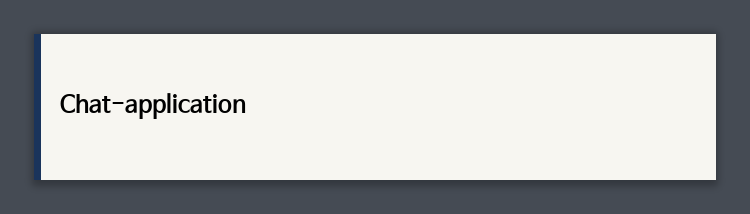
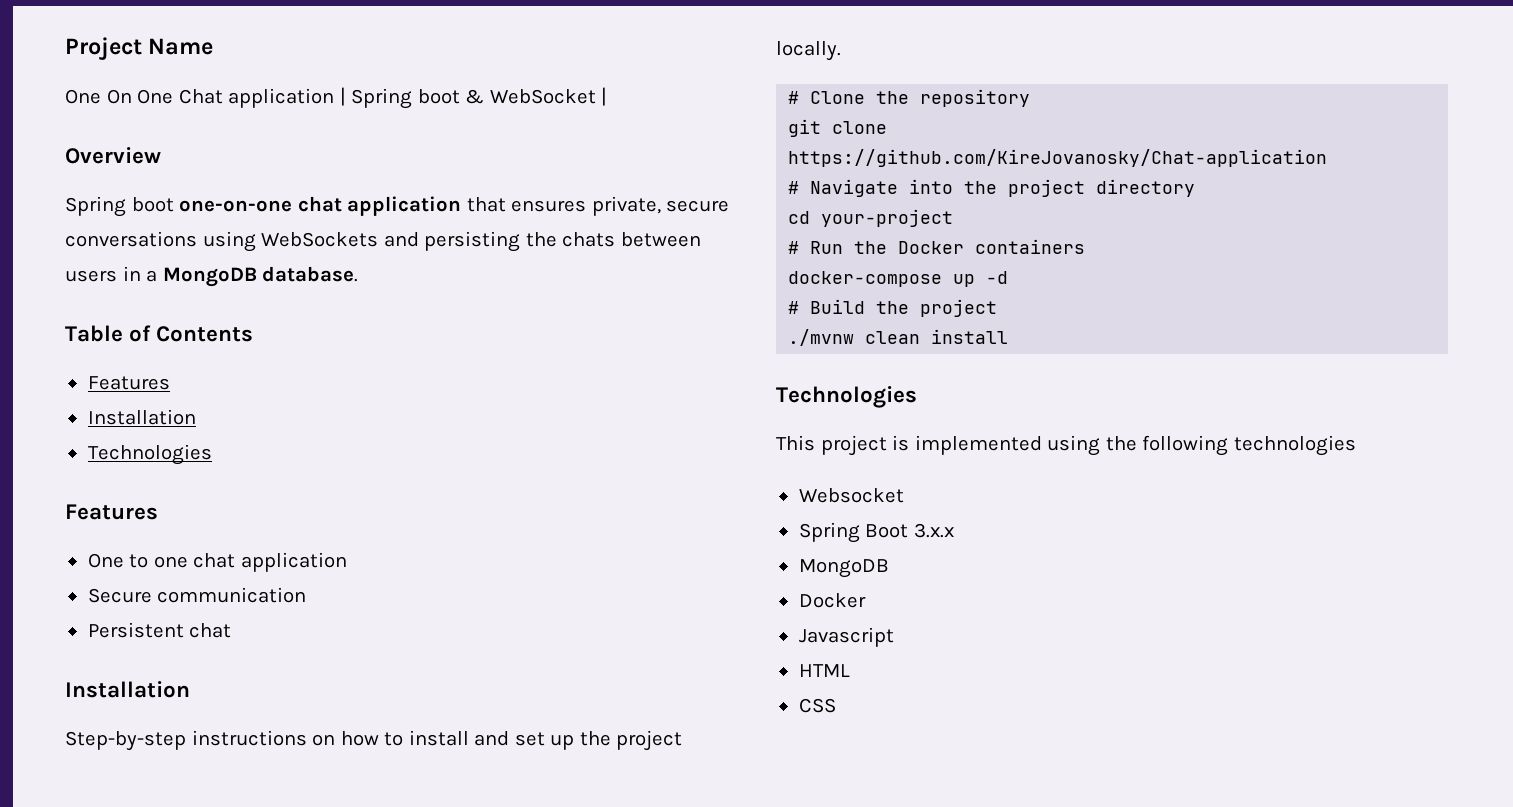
- Chat-application
+ Project Name
+ One On One Chat application | Spring boot & WebSocket |
+ Overview
+ Spring boot one-on-one chat application that ensures private, secure conversations using WebSockets and persisting the chats between users in a MongoDB database.
+ Table of Contents
+ Features
+ Installation
+ Technologies
+ Features
+ One to one chat application
+ Secure communication
+ Persistent chat
+ Installation
+ Step-by-step instructions on how to install and set up the project locally.
+ # Clone the repository
+ git clone https://github.com/KireJovanosky/Chat-application
+ # Navigate into the project directory
+ cd your-project
+ # Run the Docker containers
+ docker-compose up -d
+ # Build the project
+ ./mvnw clean install
+ Technologies
+ This project is implemented using the following technologies
+ Websocket
+ Spring Boot 3.x.x
+ MongoDB
+ Docker
+ Javascript
+ HTML
+ CSS

